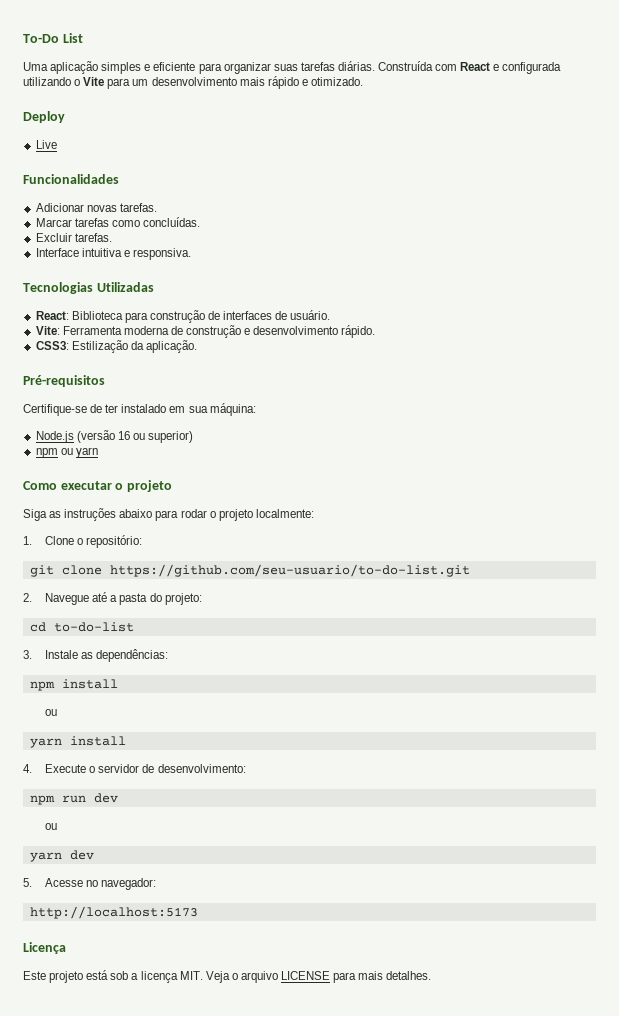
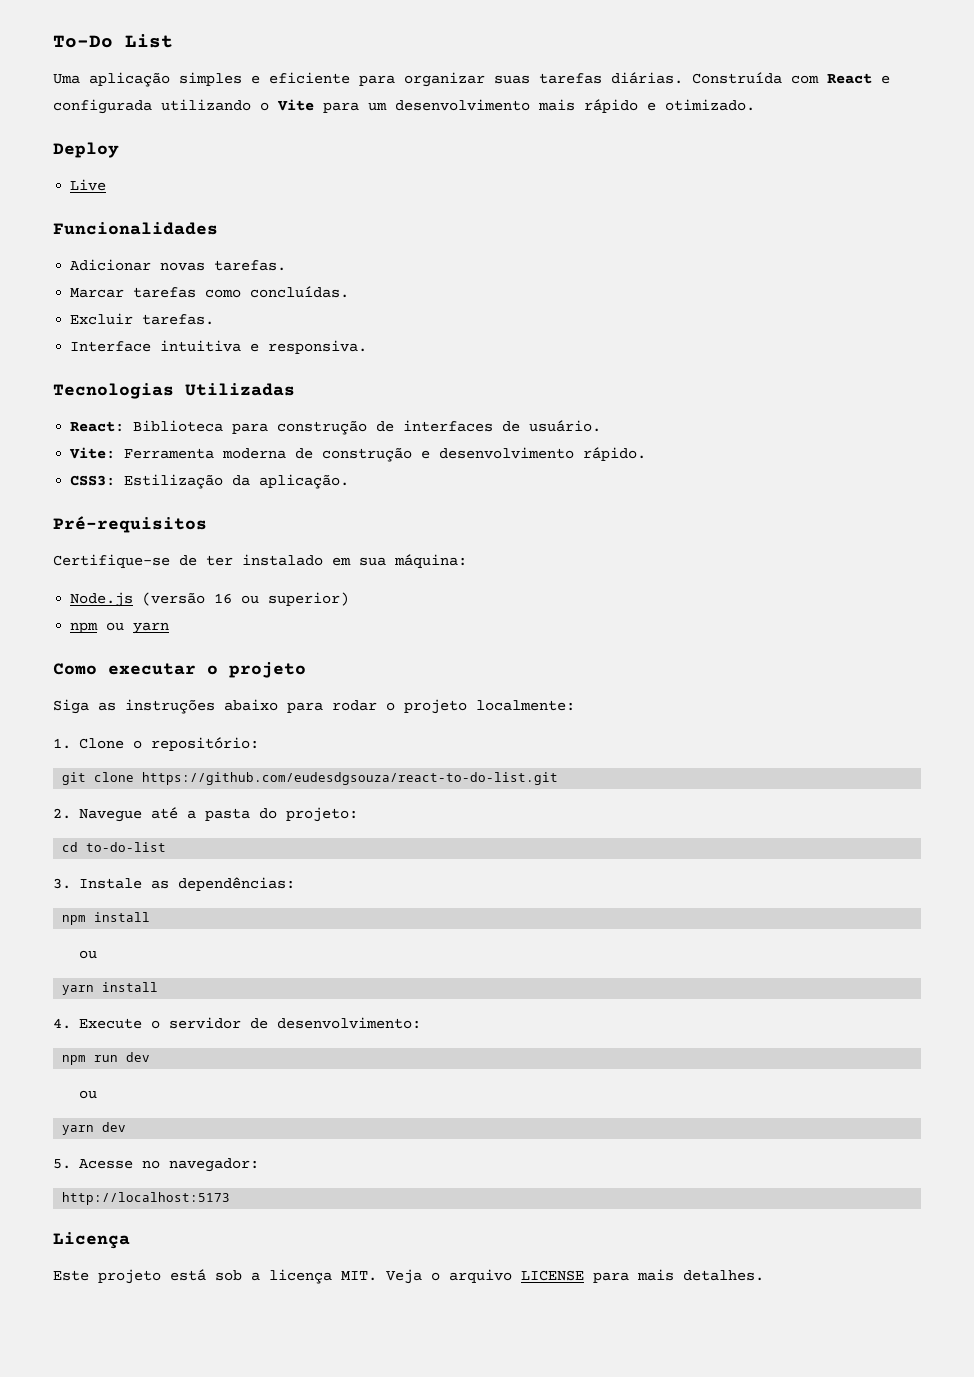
- git clone https://github.com/seu-usuario/to-do-list.git
+ git clone https://github.com/eudesdgsouza/react-to-do-list.git

